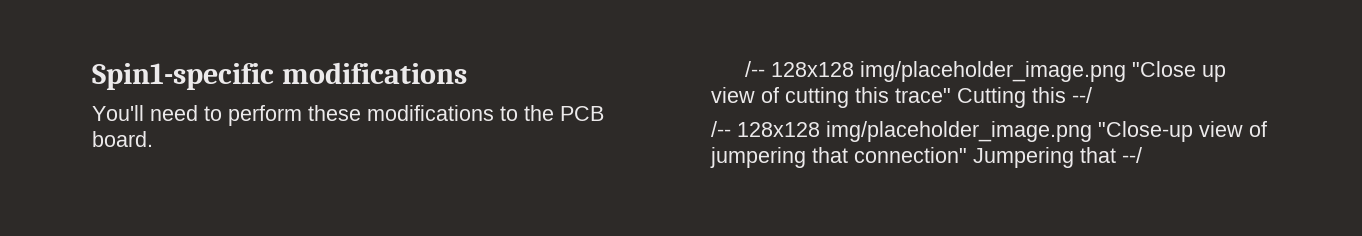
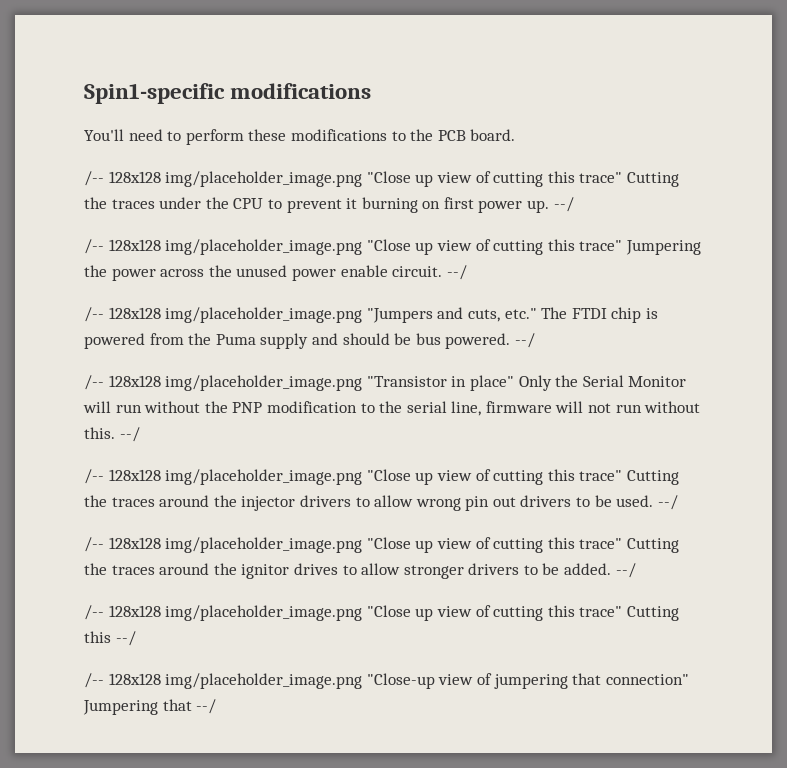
+ /-- 128x128 img/placeholder_image.png "Close up view of cutting this trace" Cutting the traces under the CPU to prevent it burning on first power up. --/
+ /-- 128x128 img/placeholder_image.png "Close up view of cutting this trace" Jumpering the power across the unused power enable circuit. --/
+ /-- 128x128 img/placeholder_image.png "Jumpers and cuts, etc." The FTDI chip is powered from the Puma supply and should be bus powered. --/
+ /-- 128x128 img/placeholder_image.png "Transistor in place" Only the Serial Monitor will run without the PNP modification to the serial line, firmware will not run without this. --/
+ /-- 128x128 img/placeholder_image.png "Close up view of cutting this trace" Cutting the traces around the injector drivers to allow wrong pin out drivers to be used. --/
+ /-- 128x128 img/placeholder_image.png "Close up view of cutting this trace" Cutting the traces around the ignitor drives to allow stronger drivers to be added. --/

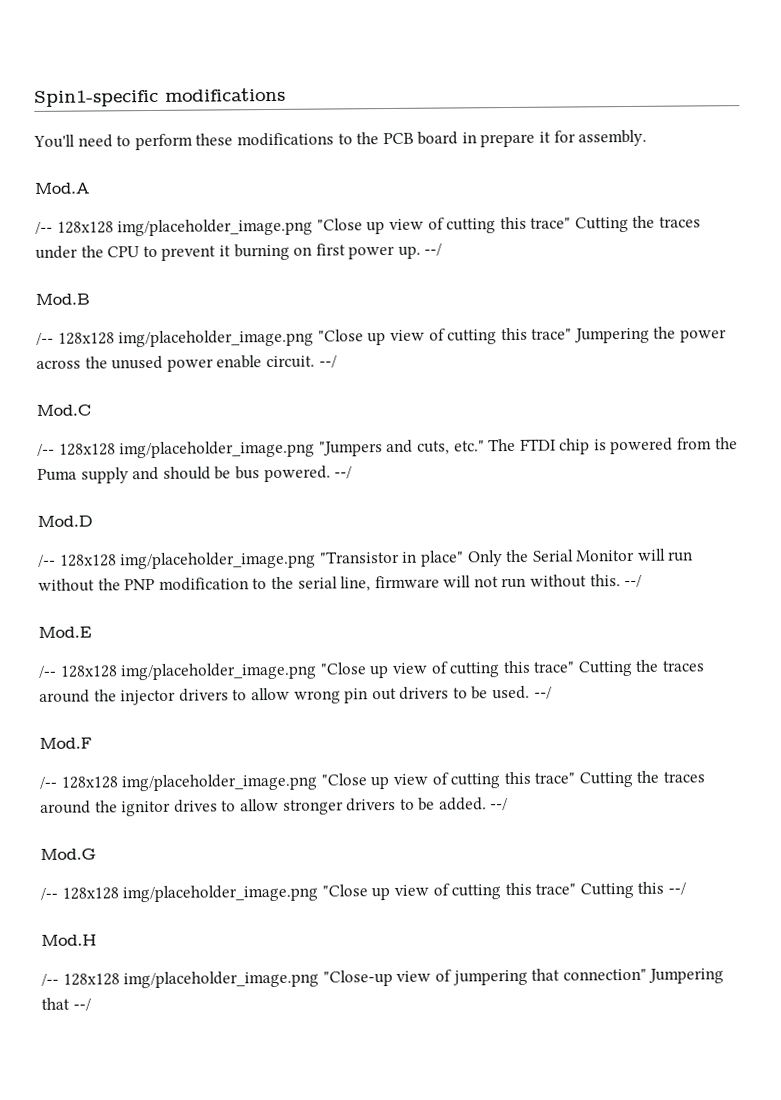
- You'll need to perform these modifications to the PCB board.
+ You'll need to perform these modifications to the PCB board in prepare it for assembly.
+ Mod.A
+ Mod.B
+ Mod.C
+ Mod.D
+ Mod.E
+ Mod.F
+ Mod.G
+ Mod.H

